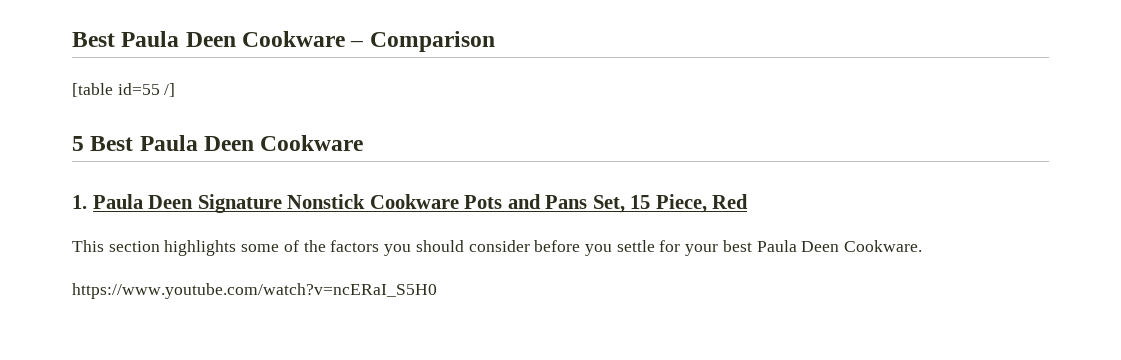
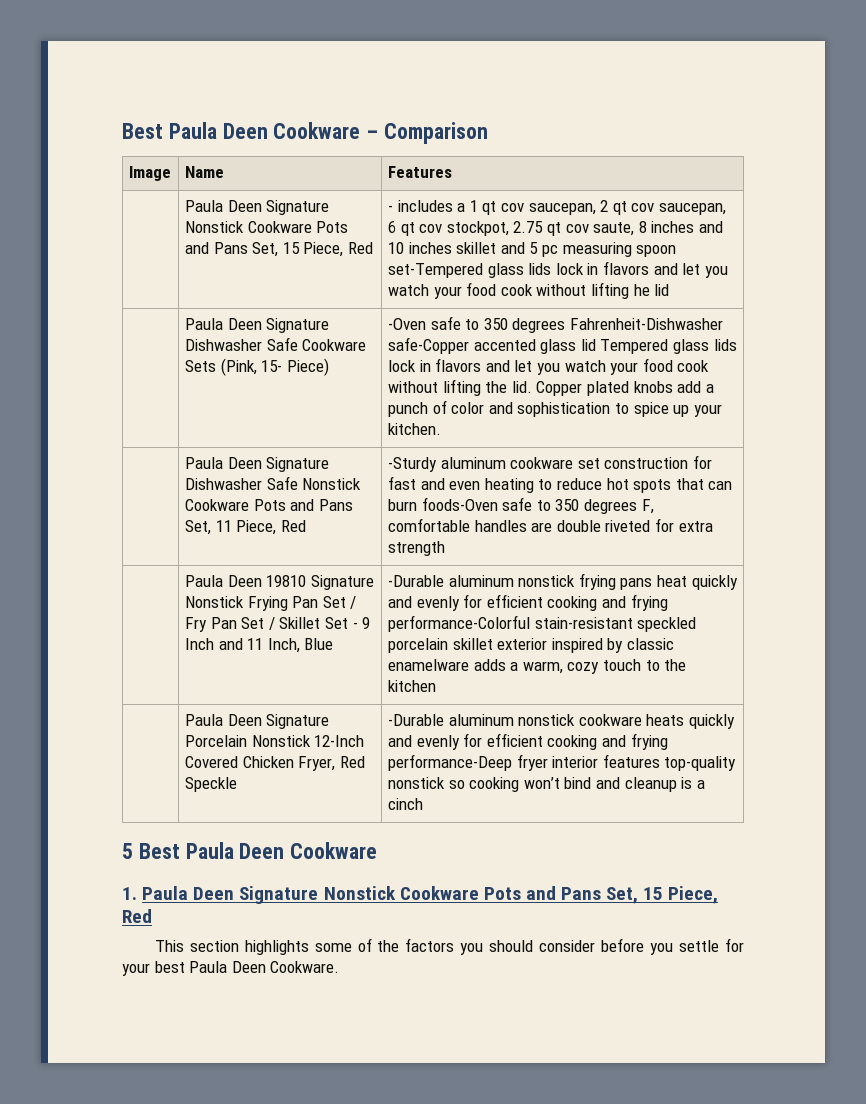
- [table id=55 /]
+ Image | Name | Features
+ | Paula Deen Signature Nonstick Cookware Pots and Pans Set, 15 Piece, Red | - includes a 1 qt cov saucepan, 2 qt cov saucepan, 6 qt cov stockpot, 2.75 qt cov saute, 8 inches and 10 inches skillet and 5 pc measuring spoon set-Tempered glass lids lock in flavors and let you watch your food cook without lifting he lid
+ | Paula Deen Signature Dishwasher Safe Cookware Sets (Pink, 15- Piece) | -Oven safe to 350 degrees Fahrenheit-Dishwasher safe-Copper accented glass lid Tempered glass lids lock in flavors and let you watch your food cook without lifting the lid. Copper plated knobs add a punch of color and sophistication to spice up your kitchen.
+ | Paula Deen Signature Dishwasher Safe Nonstick Cookware Pots and Pans Set, 11 Piece, Red | -Sturdy aluminum cookware set construction for fast and even heating to reduce hot spots that can burn foods-Oven safe to 350 degrees F, comfortable handles are double riveted for extra strength
+ | Paula Deen 19810 Signature Nonstick Frying Pan Set / Fry Pan Set / Skillet Set - 9 Inch and 11 Inch, Blue | -Durable aluminum nonstick frying pans heat quickly and evenly for efficient cooking and frying performance-Colorful stain-resistant speckled porcelain skillet exterior inspired by classic enamelware adds a warm, cozy touch to the kitchen
+ | Paula Deen Signature Porcelain Nonstick 12-Inch Covered Chicken Fryer, Red Speckle | -Durable aluminum nonstick cookware heats quickly and evenly for efficient cooking and frying performance-Deep fryer interior features top-quality nonstick so cooking won’t bind and cleanup is a cinch
- https://www.youtube.com/watch?v=ncERaI_S5H0

